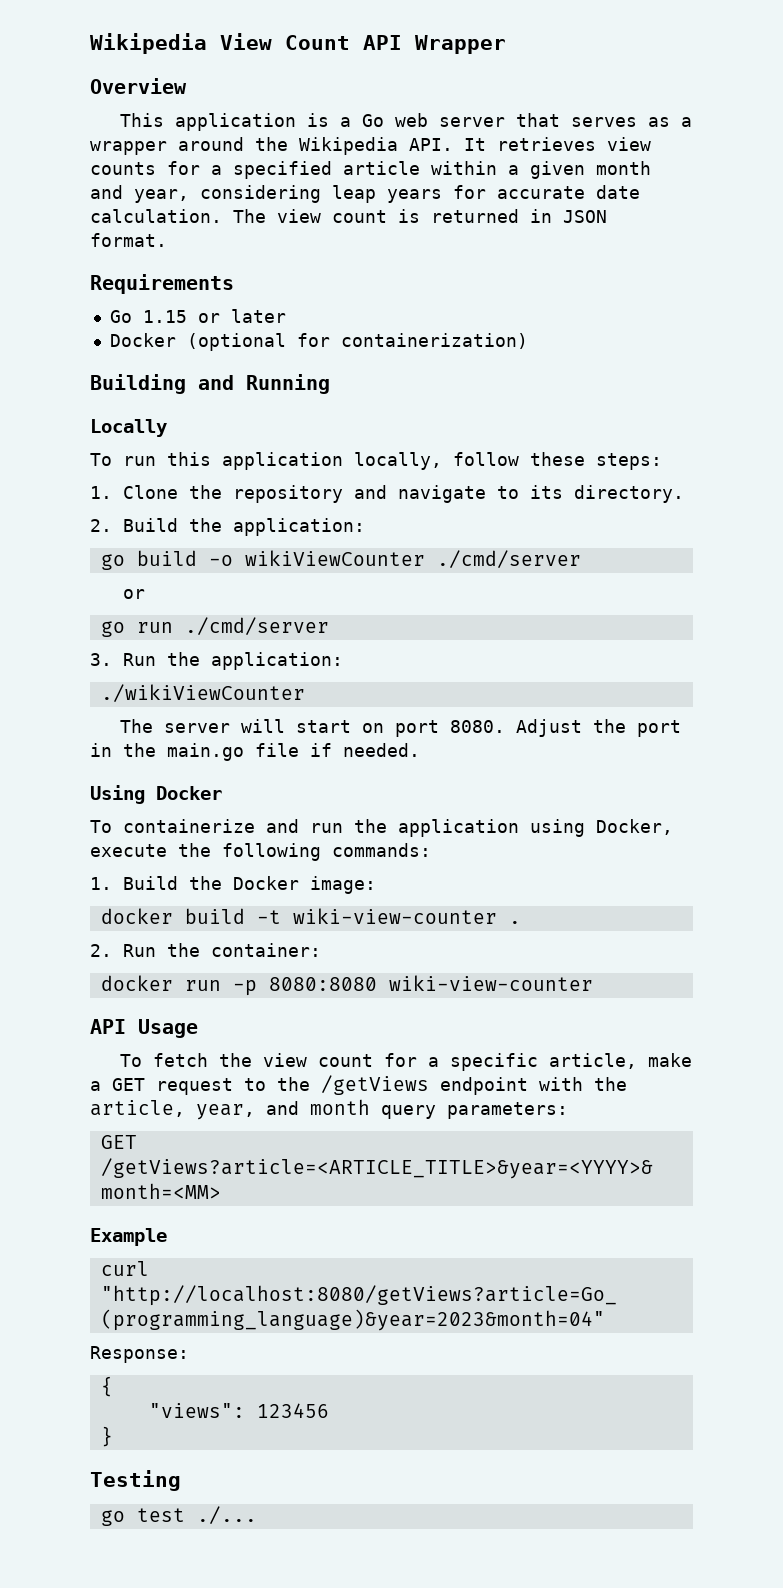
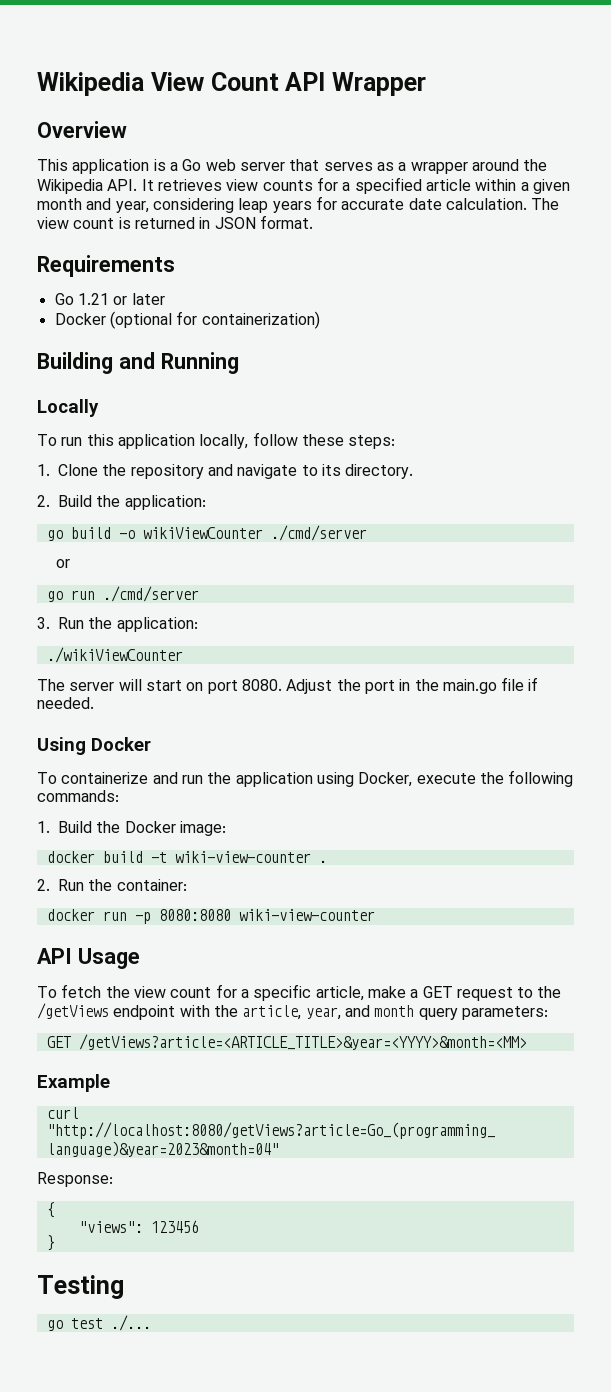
- Go 1.15 or later
+ Go 1.21 or later

